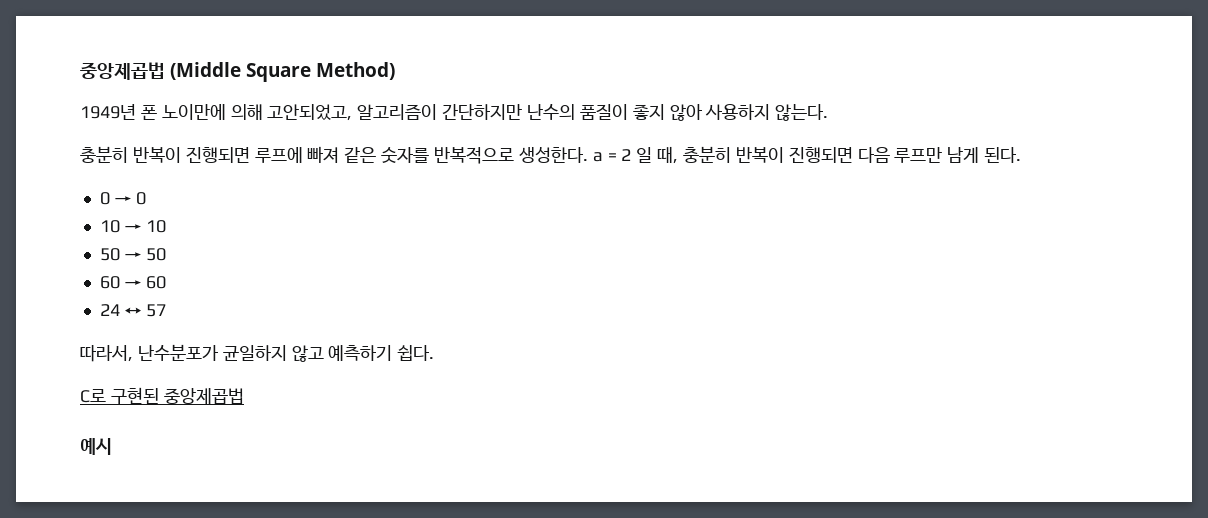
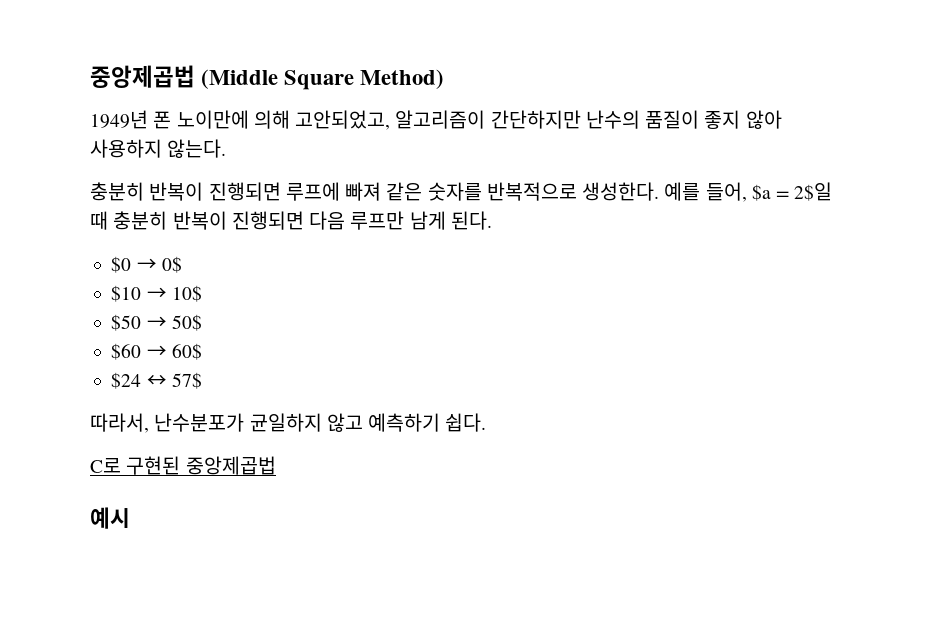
- 충분히 반복이 진행되면 루프에 빠져 같은 숫자를 반복적으로 생성한다. a = 2 일 때, 충분히 반복이 진행되면 다음 루프만 남게 된다.
+ 충분히 반복이 진행되면 루프에 빠져 같은 숫자를 반복적으로 생성한다. 예를 들어, $a = 2$일 때 충분히 반복이 진행되면 다음 루프만 남게 된다.
- 0 → 0
- 10 → 10
- 50 → 50
- 60 → 60
- 24 ↔ 57
+ $0 → 0$
+ $10 → 10$
+ $50 → 50$
+ $60 → 60$
+ $24 ↔ 57$

